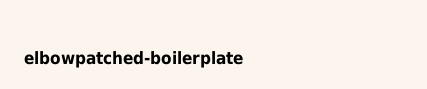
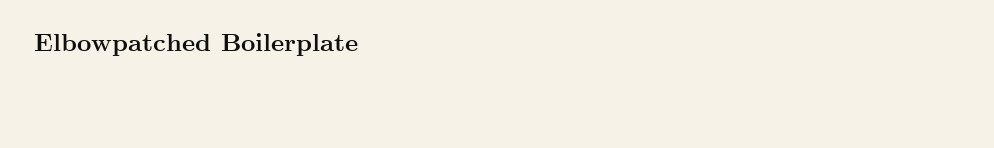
- elbowpatched-boilerplate
+ Elbowpatched Boilerplate

